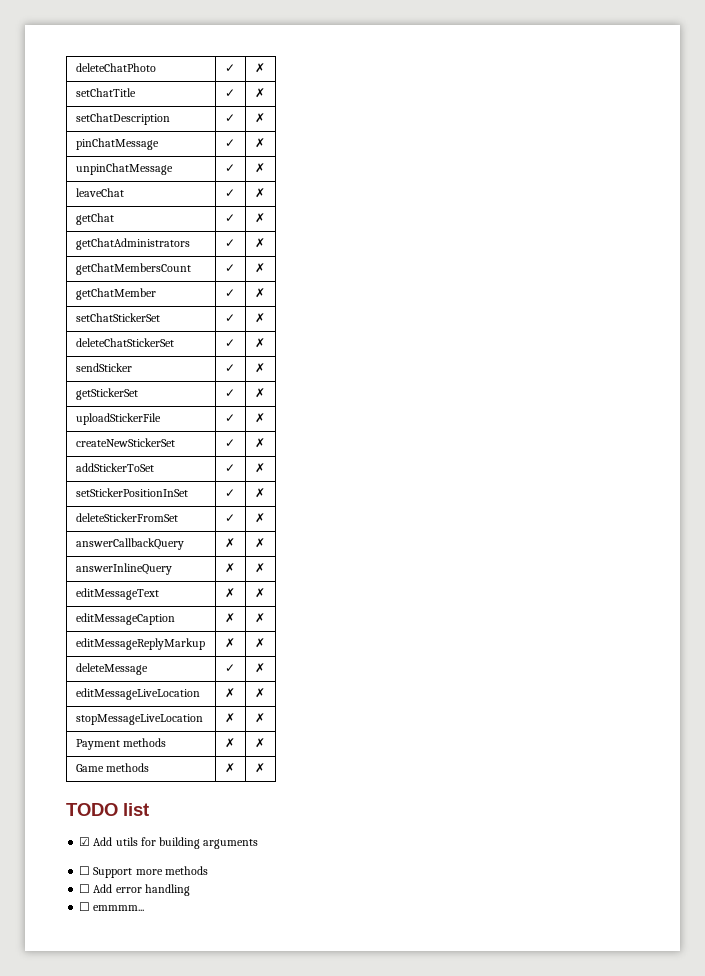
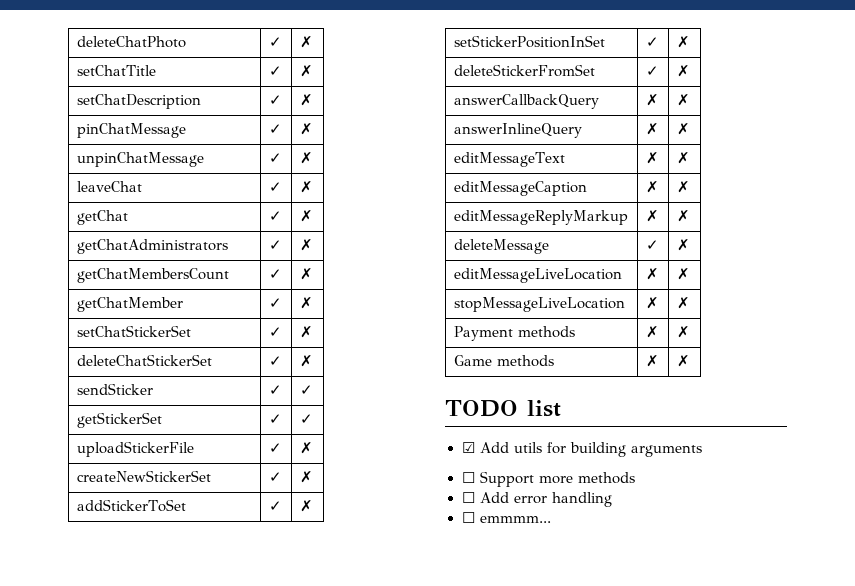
- sendSticker | ✓ | ✗
+ sendSticker | ✓ | ✓
- getStickerSet | ✓ | ✗
+ getStickerSet | ✓ | ✓

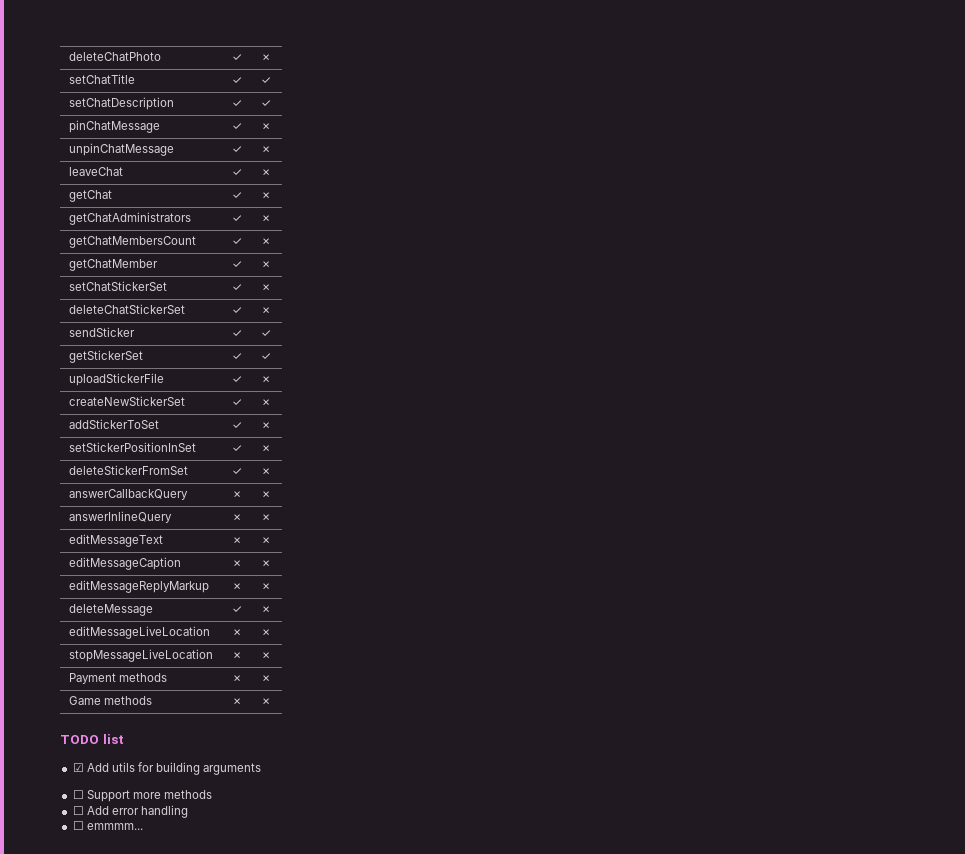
- setChatTitle | ✓ | ✗
+ setChatTitle | ✓ | ✓
- setChatDescription | ✓ | ✗
+ setChatDescription | ✓ | ✓

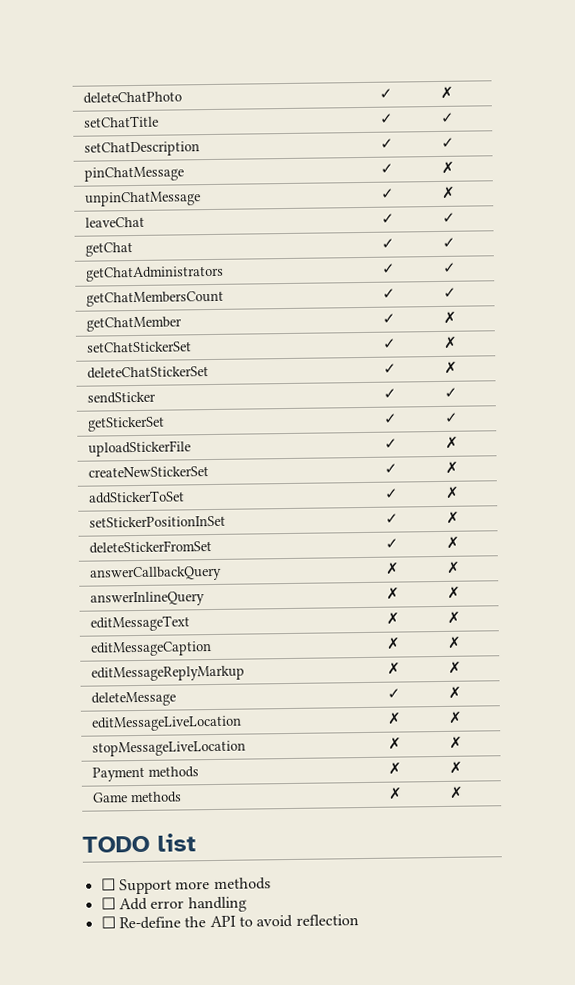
- leaveChat | ✓ | ✗
+ leaveChat | ✓ | ✓
- getChat | ✓ | ✗
+ getChat | ✓ | ✓
- getChatAdministrators | ✓ | ✗
+ getChatAdministrators | ✓ | ✓
- getChatMembersCount | ✓ | ✗
+ getChatMembersCount | ✓ | ✓
- ☑ Add utils for building arguments
- ☐ emmmm...
+ ☐ Re-define the API to avoid reflection

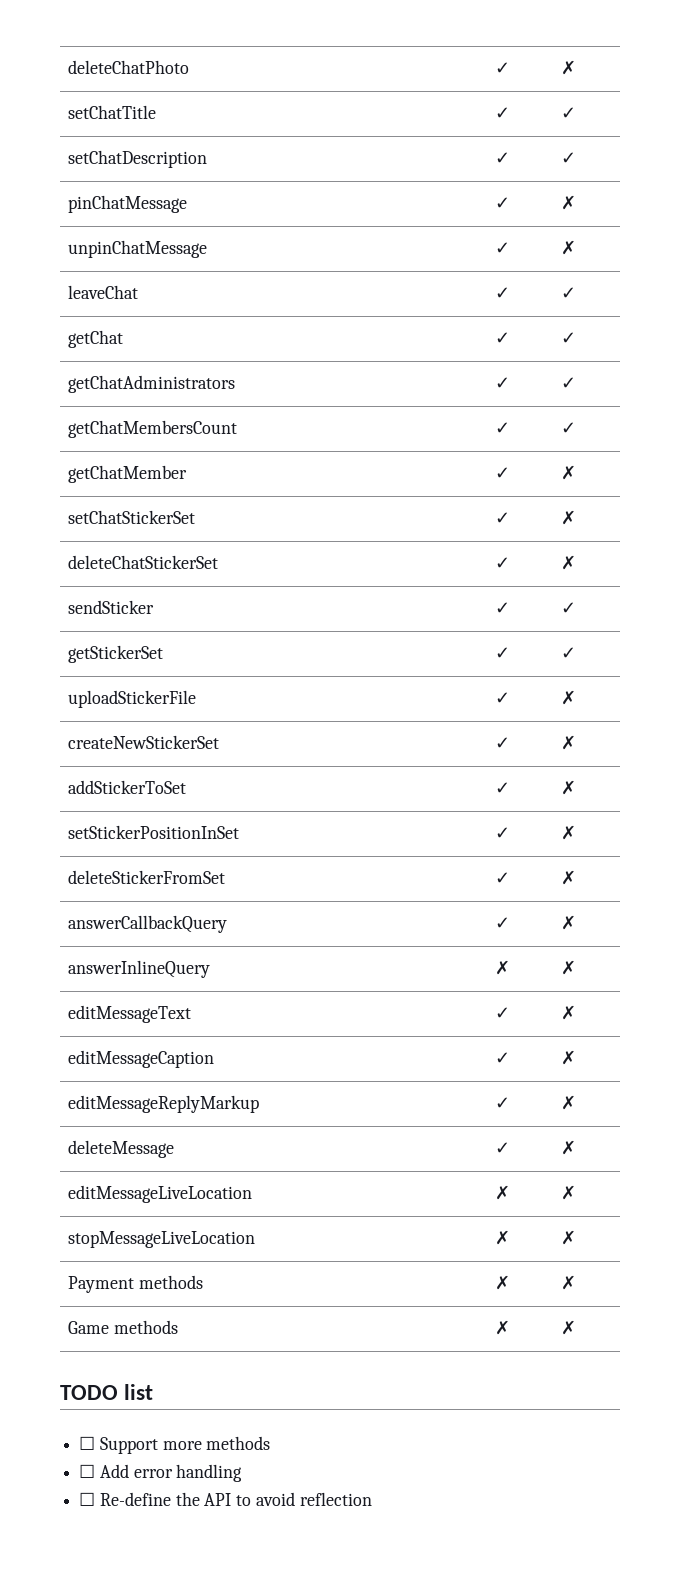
- answerCallbackQuery | ✗ | ✗
+ answerCallbackQuery | ✓ | ✗
- editMessageText | ✗ | ✗
+ editMessageText | ✓ | ✗
- editMessageCaption | ✗ | ✗
+ editMessageCaption | ✓ | ✗
- editMessageReplyMarkup | ✗ | ✗
+ editMessageReplyMarkup | ✓ | ✗

